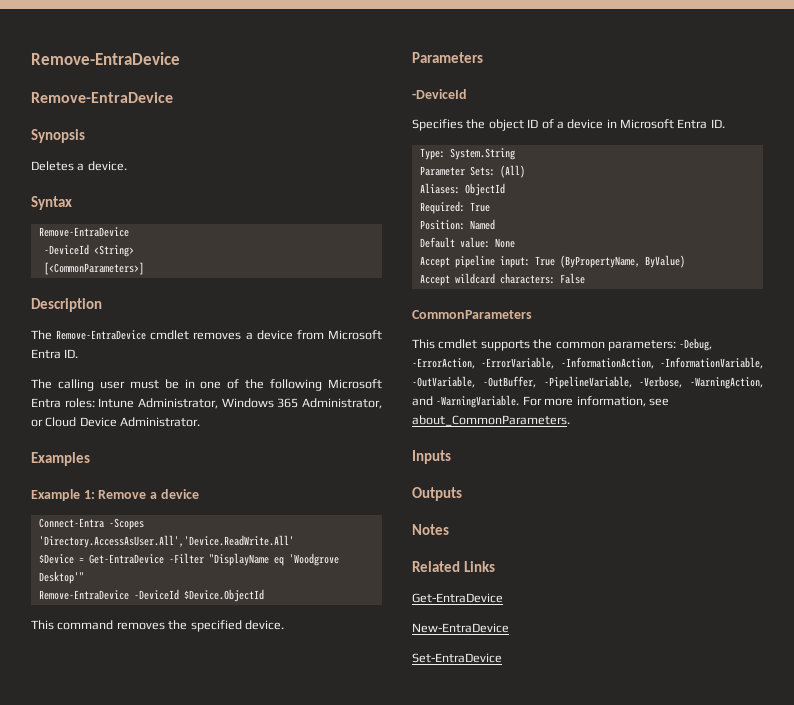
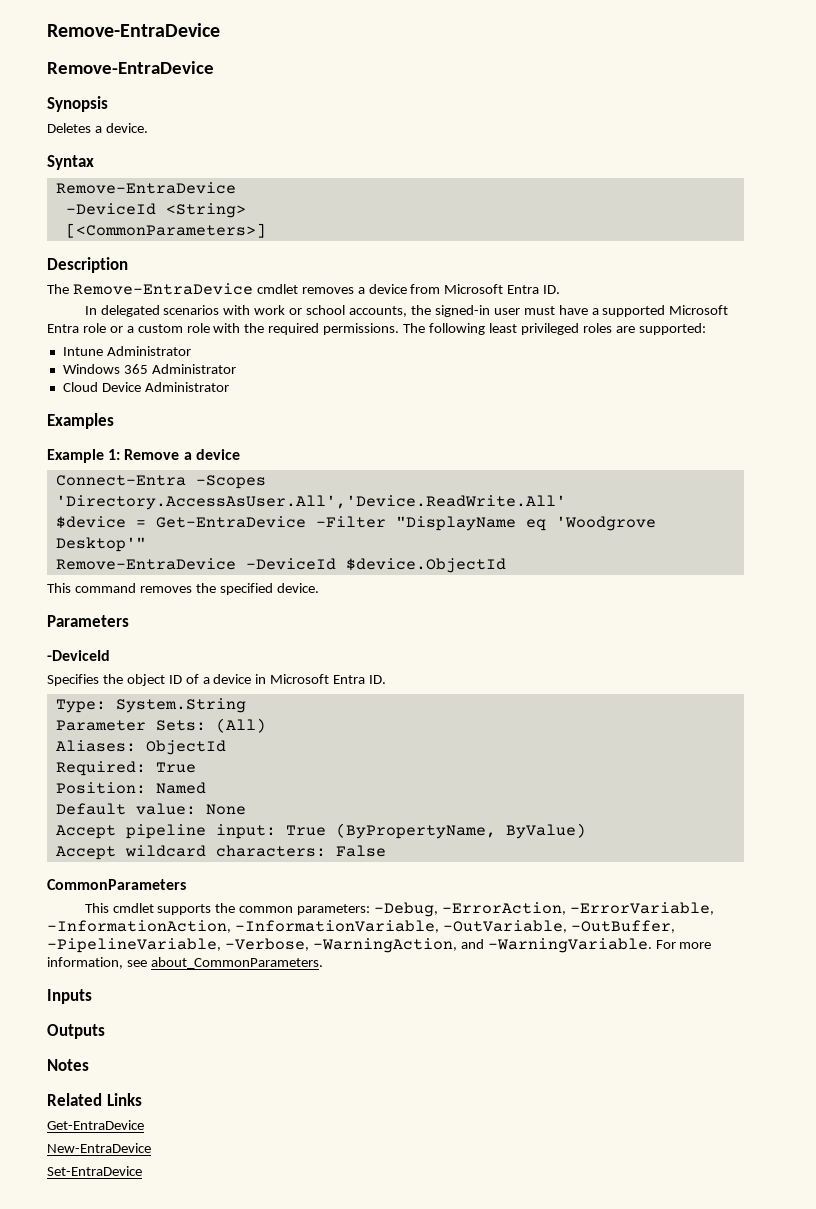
- The calling user must be in one of the following Microsoft Entra roles: Intune Administrator, Windows 365 Administrator, or Cloud Device Administrator.
+ In delegated scenarios with work or school accounts, the signed-in user must have a supported Microsoft Entra role or a custom role with the required permissions. The following least privileged roles are supported:
+ Intune Administrator
+ Windows 365 Administrator
+ Cloud Device Administrator
- $Device = Get-EntraDevice -Filter "DisplayName eq 'Woodgrove Desktop'"
+ $device = Get-EntraDevice -Filter "DisplayName eq 'Woodgrove Desktop'"
- Remove-EntraDevice -DeviceId $Device.ObjectId
+ Remove-EntraDevice -DeviceId $device.ObjectId

